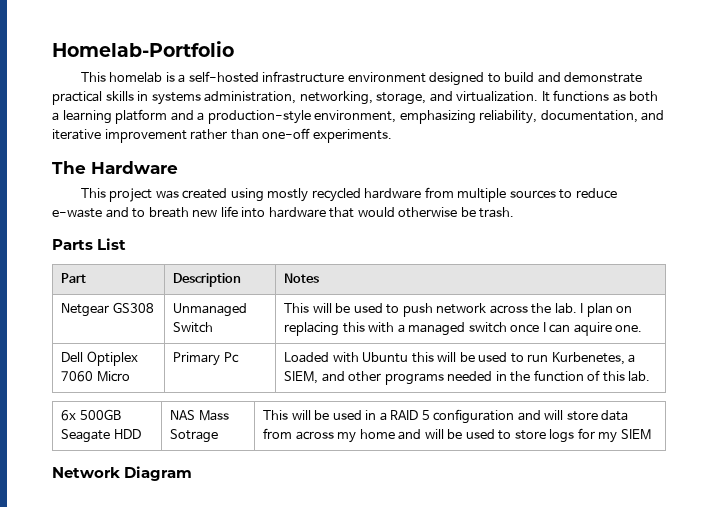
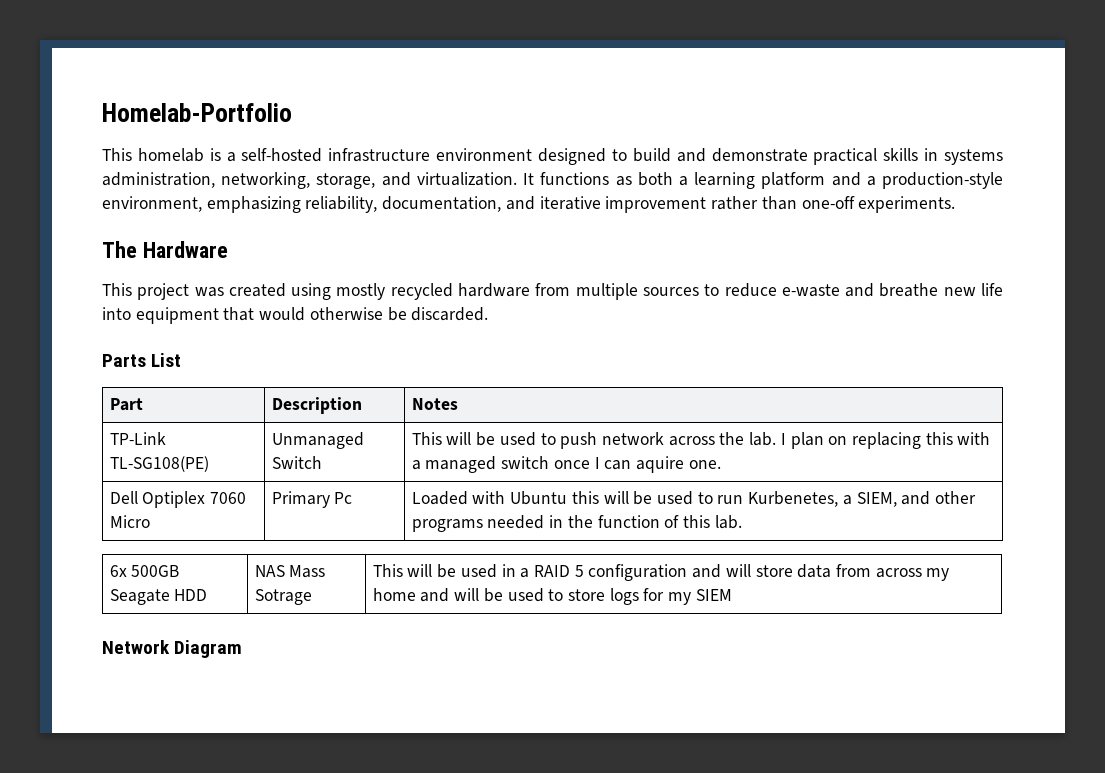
- This project was created using mostly recycled hardware from multiple sources to reduce e-waste and to breath new life into hardware that would otherwise be trash.
+ This project was created using mostly recycled hardware from multiple sources to reduce e-waste and breathe new life into equipment that would otherwise be discarded.
- Netgear GS308 | Unmanaged Switch | This will be used to push network across the lab. I plan on replacing this with a managed switch once I can aquire one.
+ TP-Link TL-SG108(PE) | Unmanaged Switch | This will be used to push network across the lab. I plan on replacing this with a managed switch once I can aquire one.

